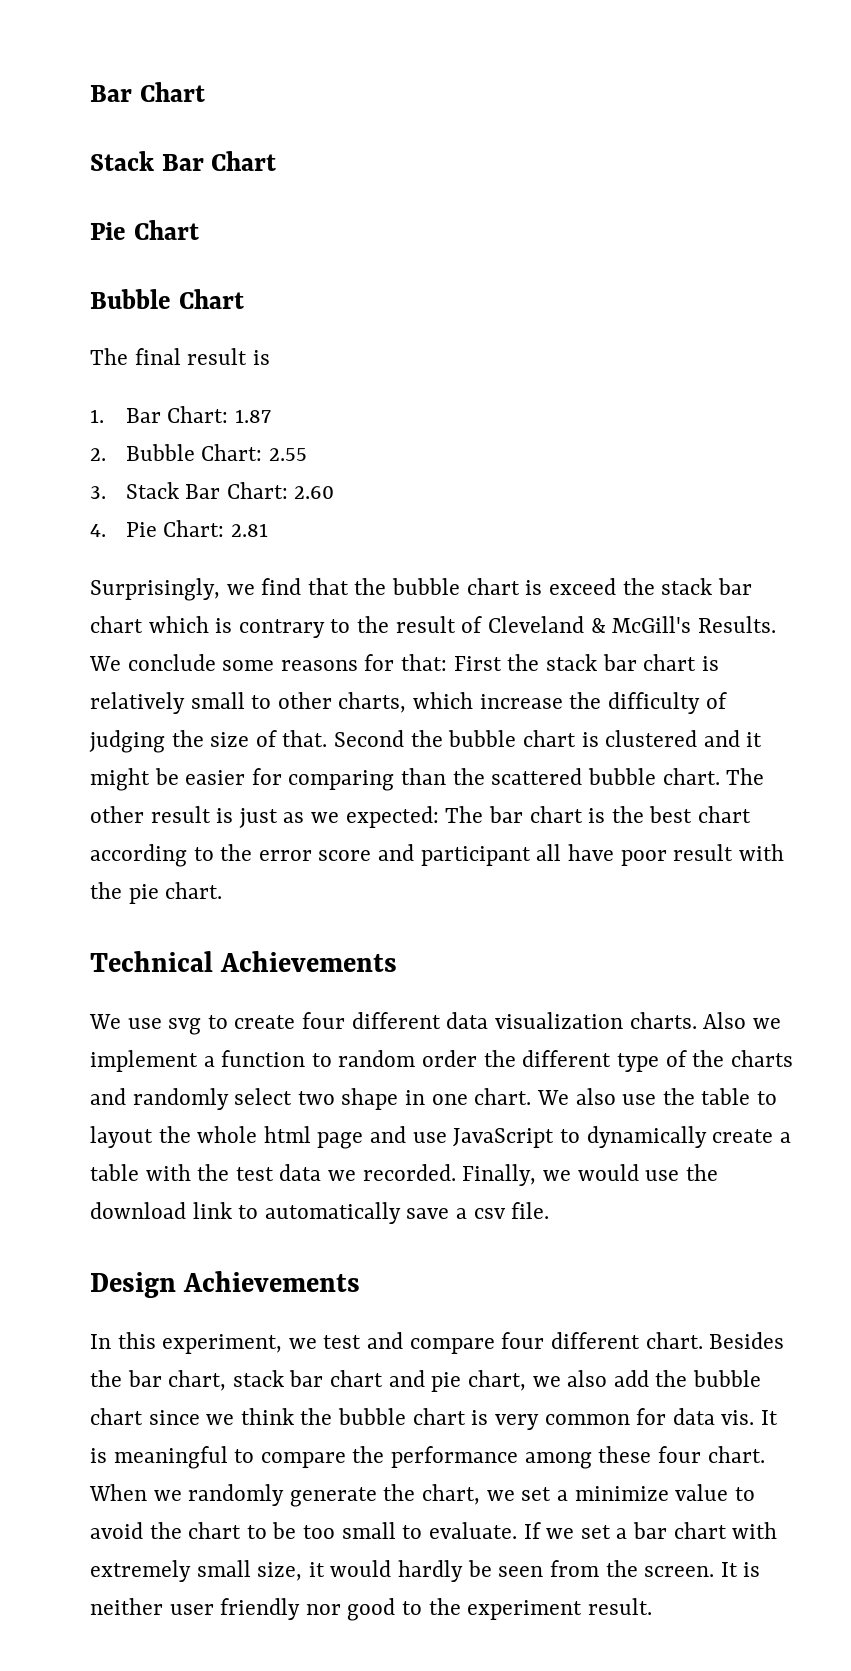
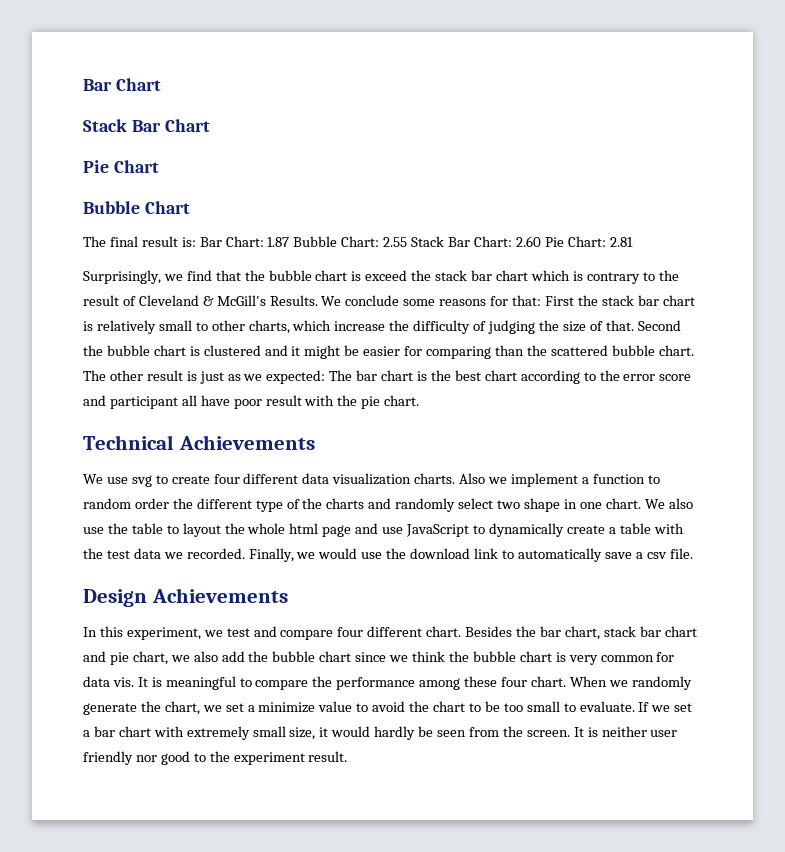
- The final result is
- 1. Bar Chart: 1.87
- 2. Bubble Chart: 2.55
- 3. Stack Bar Chart: 2.60
- 4. Pie Chart: 2.81
+ The final result is: Bar Chart: 1.87 Bubble Chart: 2.55 Stack Bar Chart: 2.60 Pie Chart: 2.81

